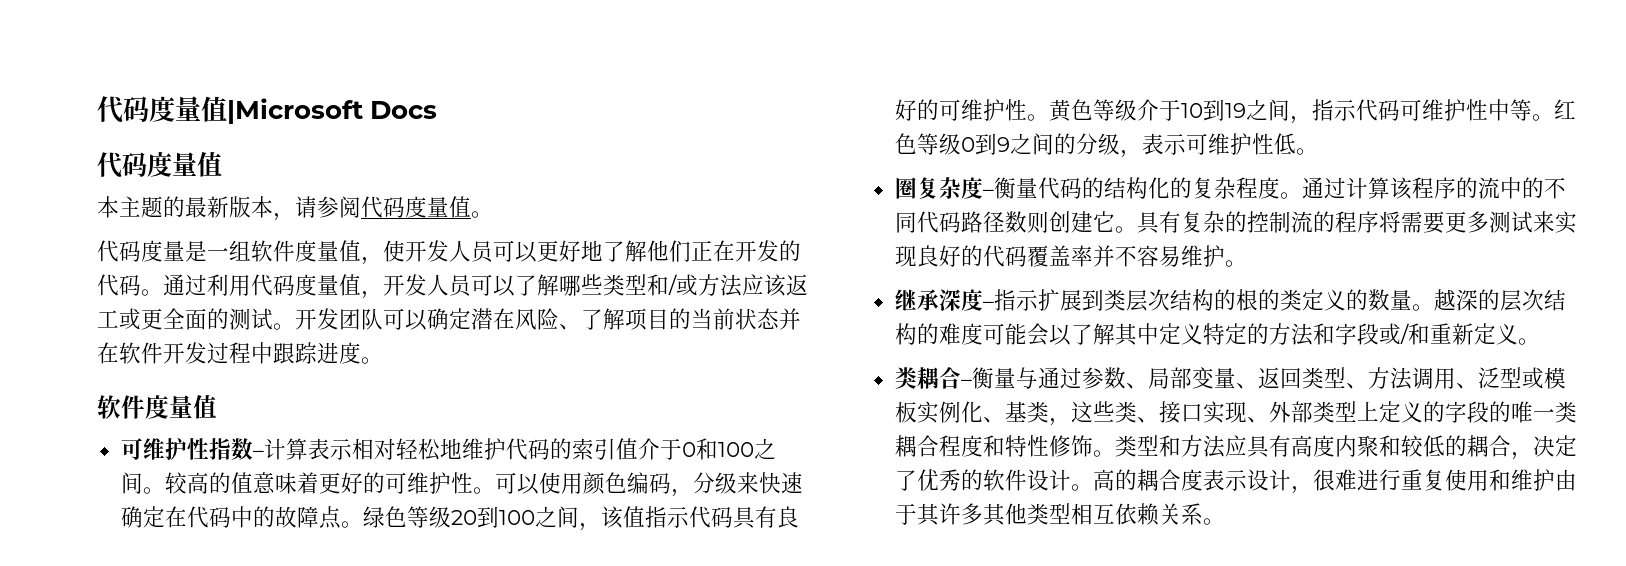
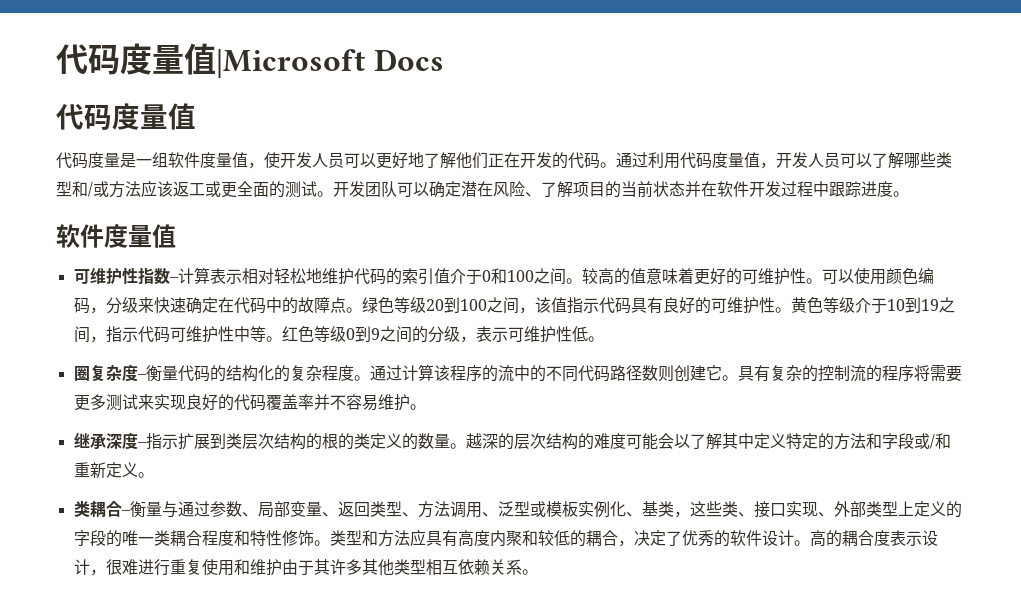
- 本主题的最新版本，请参阅代码度量值。

